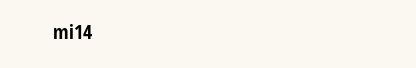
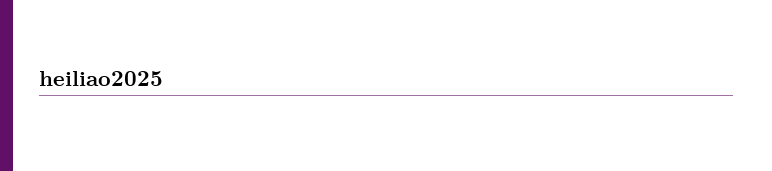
- mi14
+ heiliao2025

